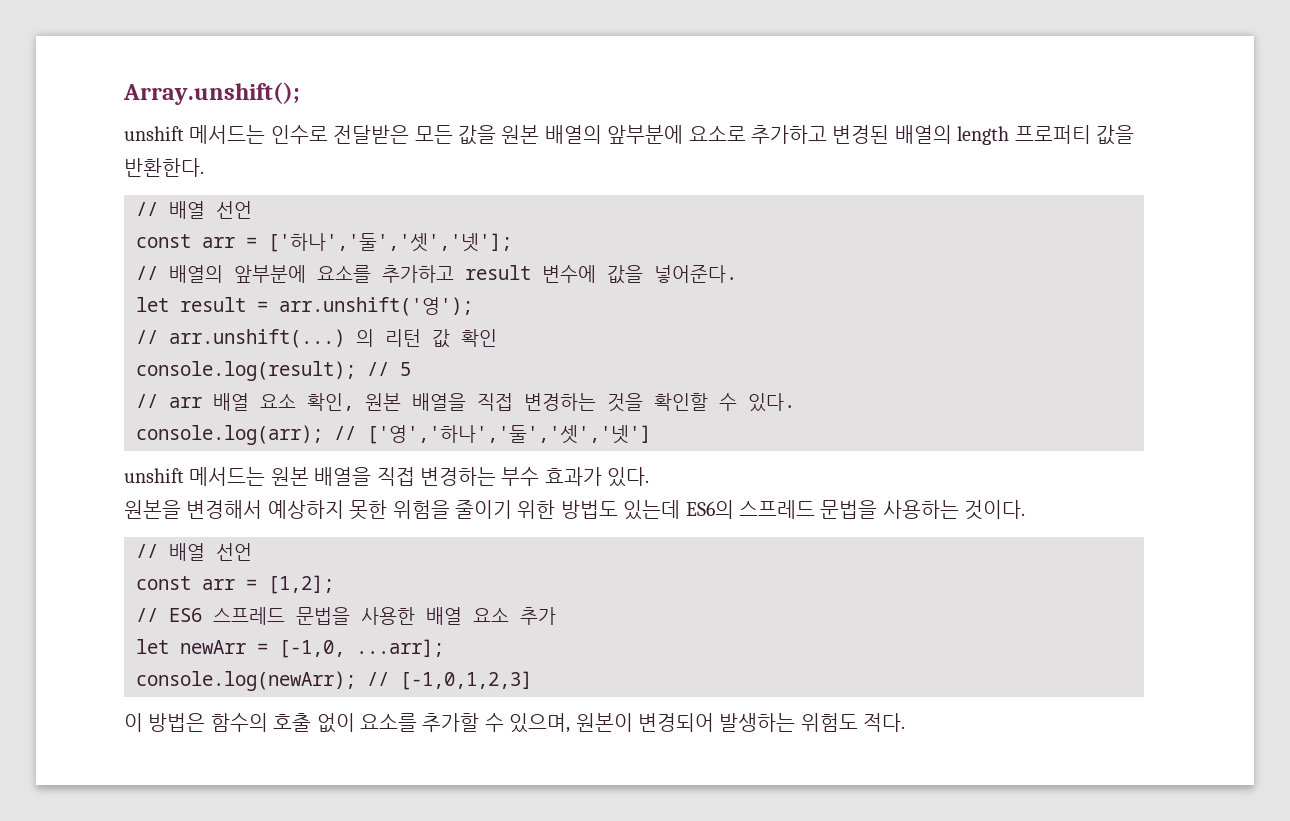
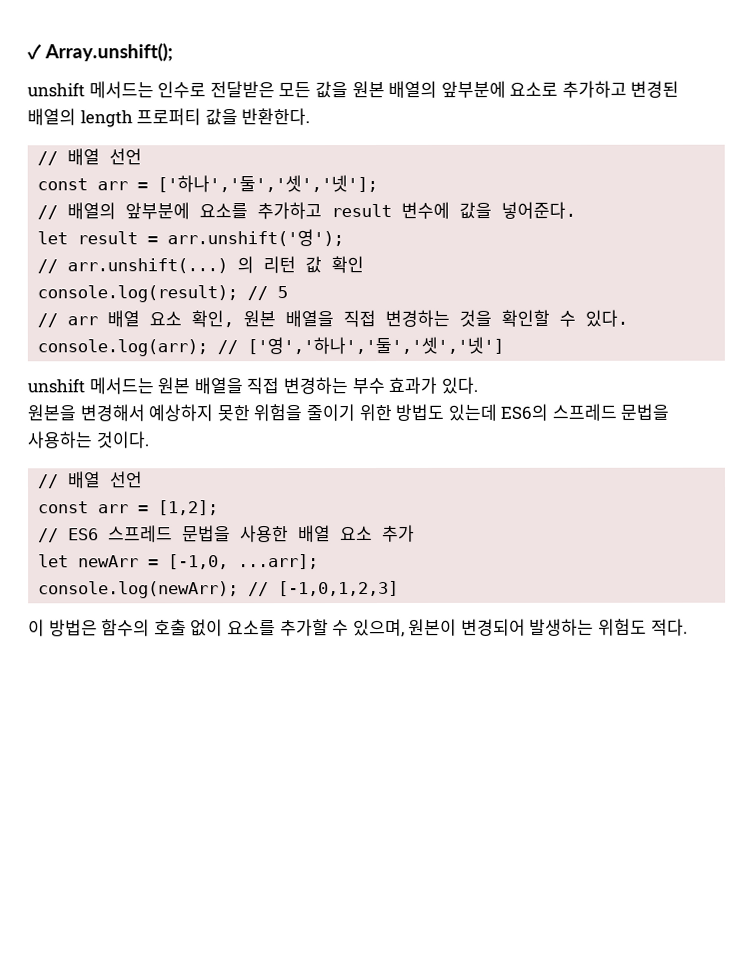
- Array.unshift();
+ ✓ Array.unshift();

